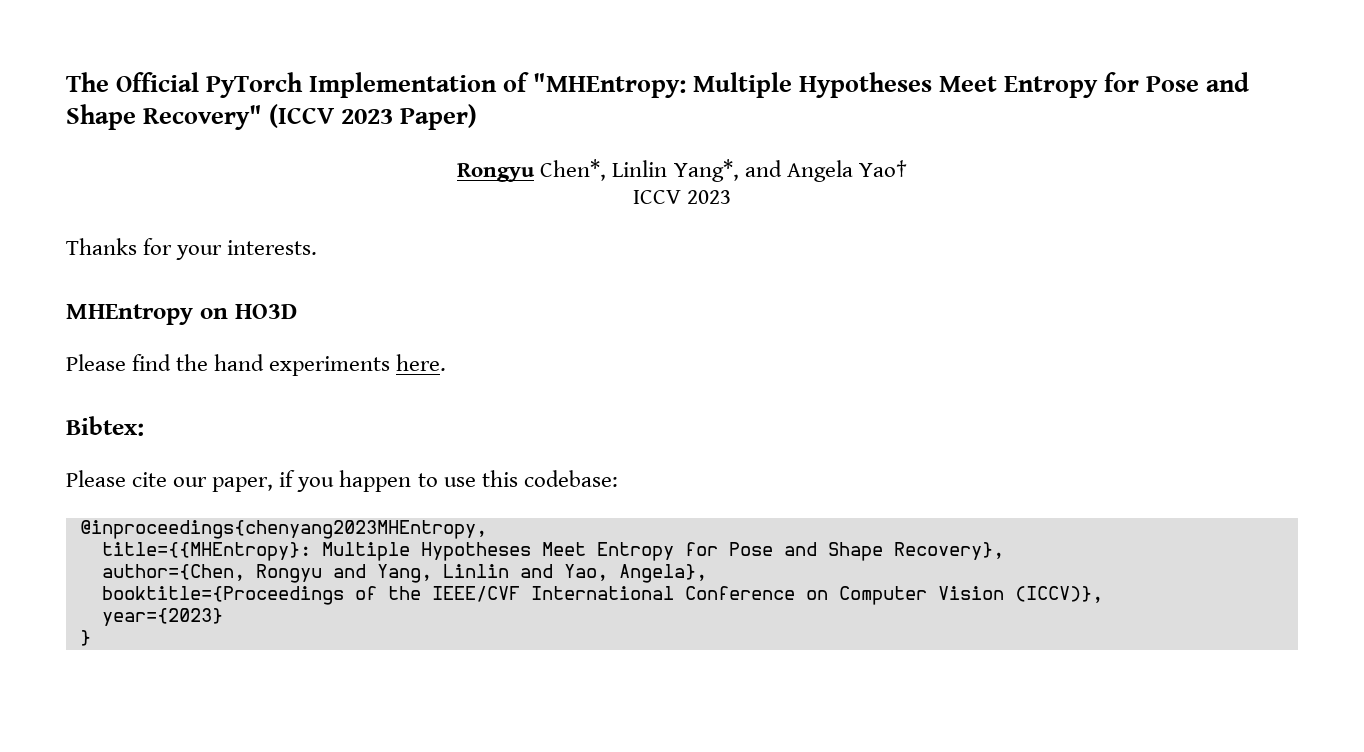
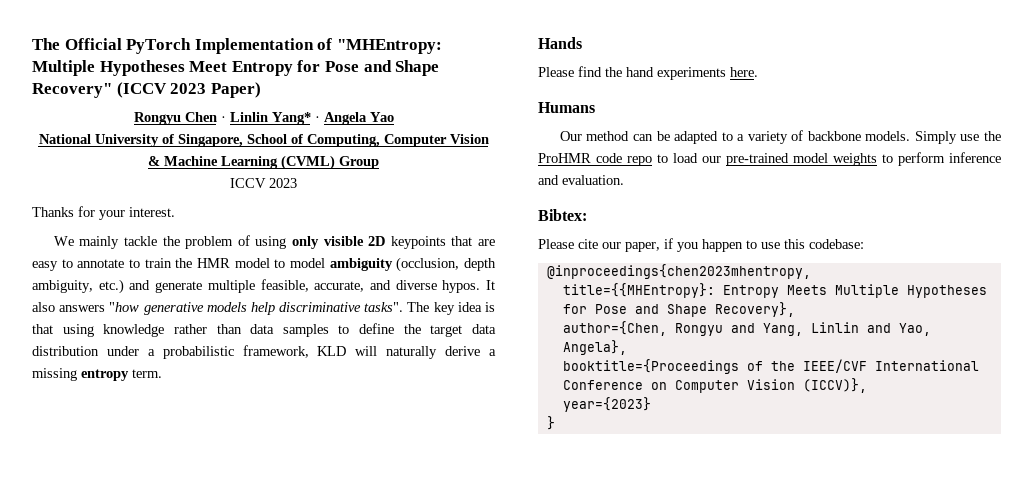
- Rongyu Chen*, Linlin Yang*, and Angela Yao†
+ Rongyu Chen · Linlin Yang* · Angela Yao
+ National University of Singapore, School of Computing, Computer Vision & Machine Learning (CVML) Group
- Thanks for your interests.
- MHEntropy on HO3D
+ Thanks for your interest.
+ We mainly tackle the problem of using only visible 2D keypoints that are easy to annotate to train the HMR model to model ambiguity (occlusion, depth ambiguity, etc.) and generate multiple feasible, accurate, and diverse hypos. It also answers "how generative models help discriminative tasks". The key idea is that using knowledge rather than data samples to define the target data distribution under a probabilistic framework, KLD will naturally derive a missing entropy term.
+ Hands
+ Humans
+ Our method can be adapted to a variety of backbone models. Simply use the ProHMR code repo to load our pre-trained model weights to perform inference and evaluation.
- @inproceedings{chenyang2023MHEntropy,
+ @inproceedings{chen2023mhentropy,
- title={{MHEntropy}: Multiple Hypotheses Meet Entropy for Pose and Shape Recovery},
+ title={{MHEntropy}: Entropy Meets Multiple Hypotheses for Pose and Shape Recovery},

